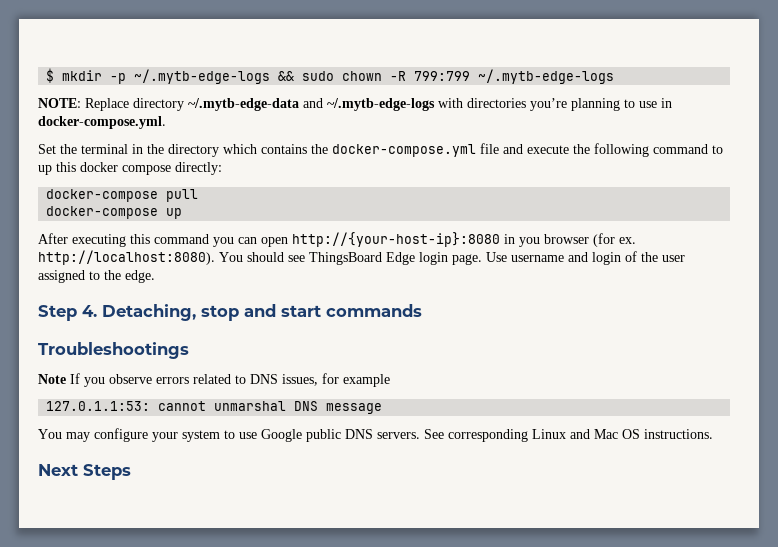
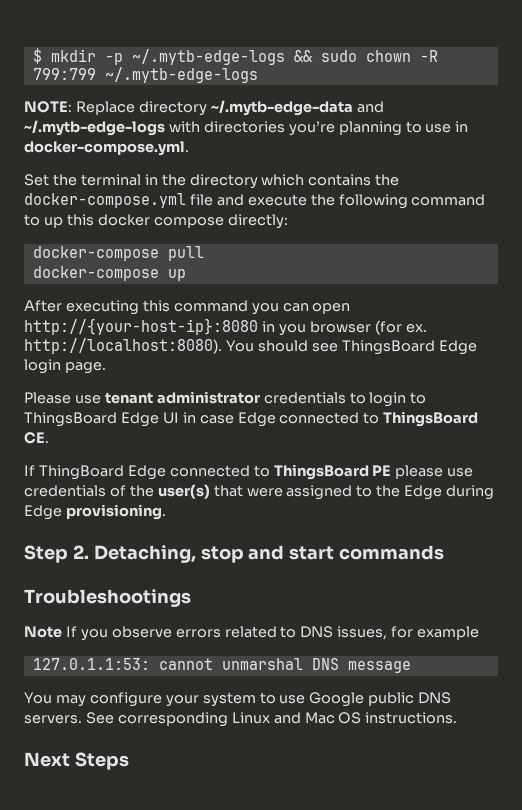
- You should see ThingsBoard Edge login page. Use username and login of the user assigned to the edge.
+ You should see ThingsBoard Edge login page.
+ Please use tenant administrator credentials to login to ThingsBoard Edge UI in case Edge connected to ThingsBoard CE.
+ If ThingBoard Edge connected to ThingsBoard PE please use credentials of the user(s) that were assigned to the Edge during Edge provisioning.
- Step 4. Detaching, stop and start commands
+ Step 2. Detaching, stop and start commands

